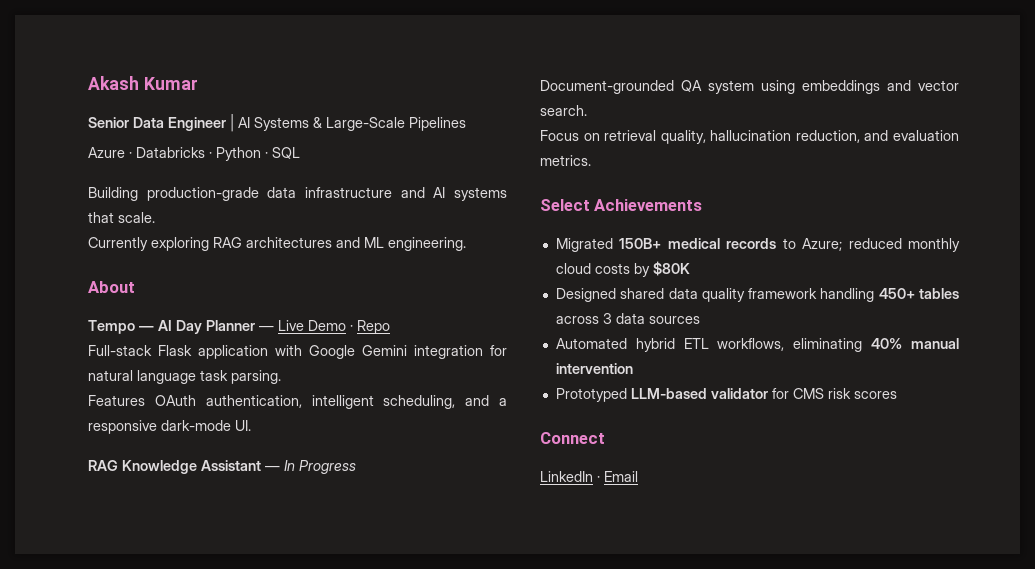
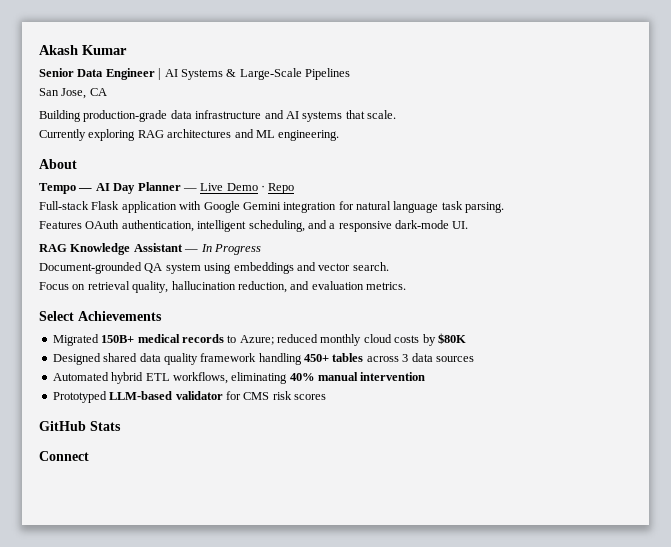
- Azure · Databricks · Python · SQL
+ San Jose, CA
+ GitHub Stats
- LinkedIn · Email

